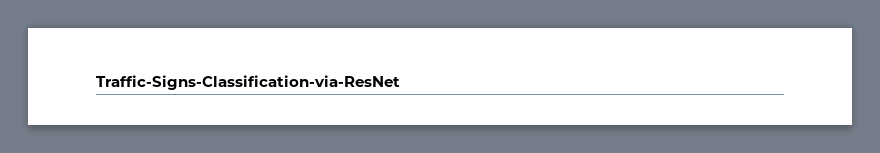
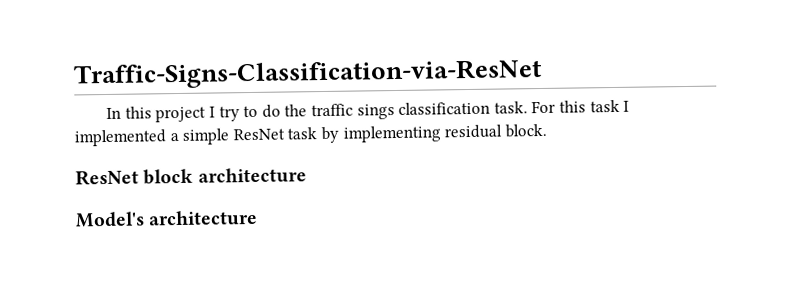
+ In this project I try to do the traffic sings classification task. For this task I implemented a simple ResNet task by implementing residual block.
+ ResNet block architecture
+ Model's architecture

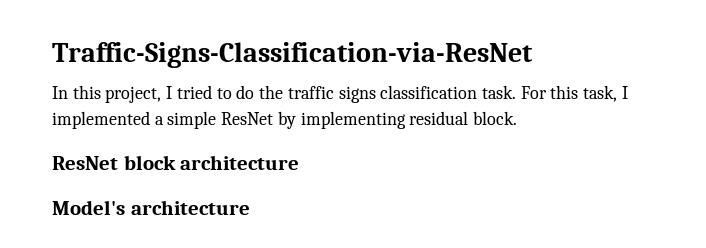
- In this project I try to do the traffic sings classification task.
+ In this project, I tried to do the traffic signs classification task.
- For this task I implemented a simple ResNet task by implementing residual block.
+ For this task, I implemented a simple ResNet by implementing residual block.

